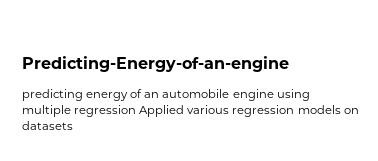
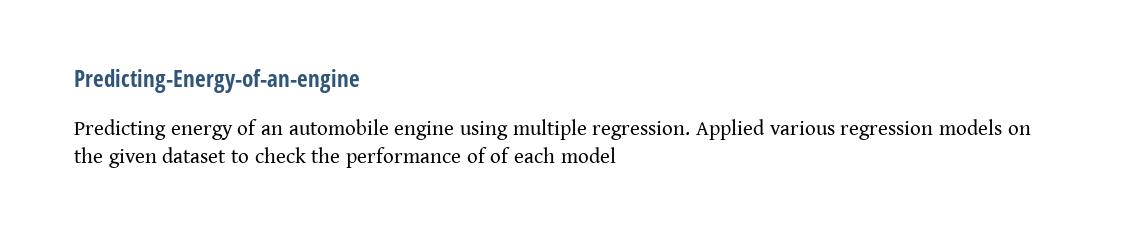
- predicting energy of an automobile engine using multiple regression Applied various regression models on datasets
+ Predicting energy of an automobile engine using multiple regression. Applied various regression models on the given dataset to check the performance of of each model

